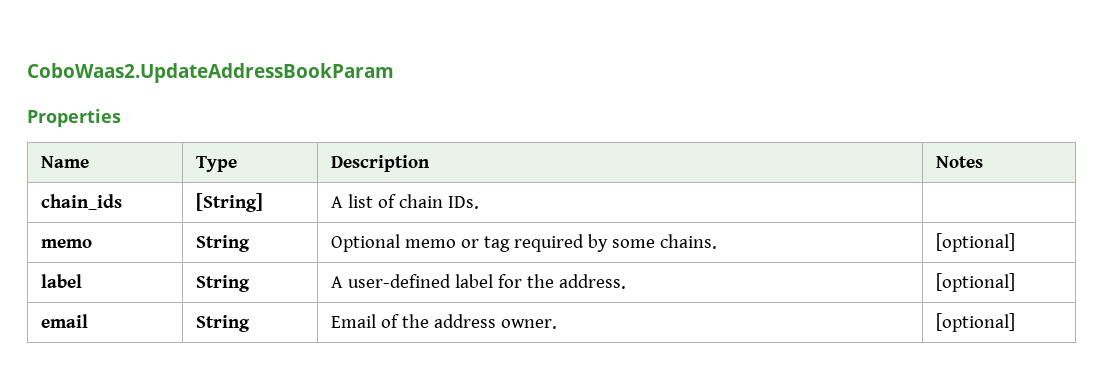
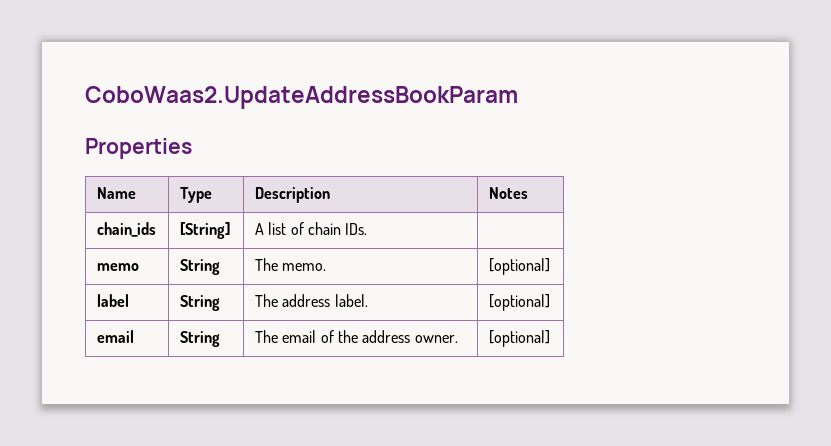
- memo | String | Optional memo or tag required by some chains. | [optional]
- label | String | A user-defined label for the address. | [optional]
+ memo | String | The memo. | [optional]
+ label | String | The address label. | [optional]
- email | String | Email of the address owner. | [optional]
+ email | String | The email of the address owner. | [optional]

